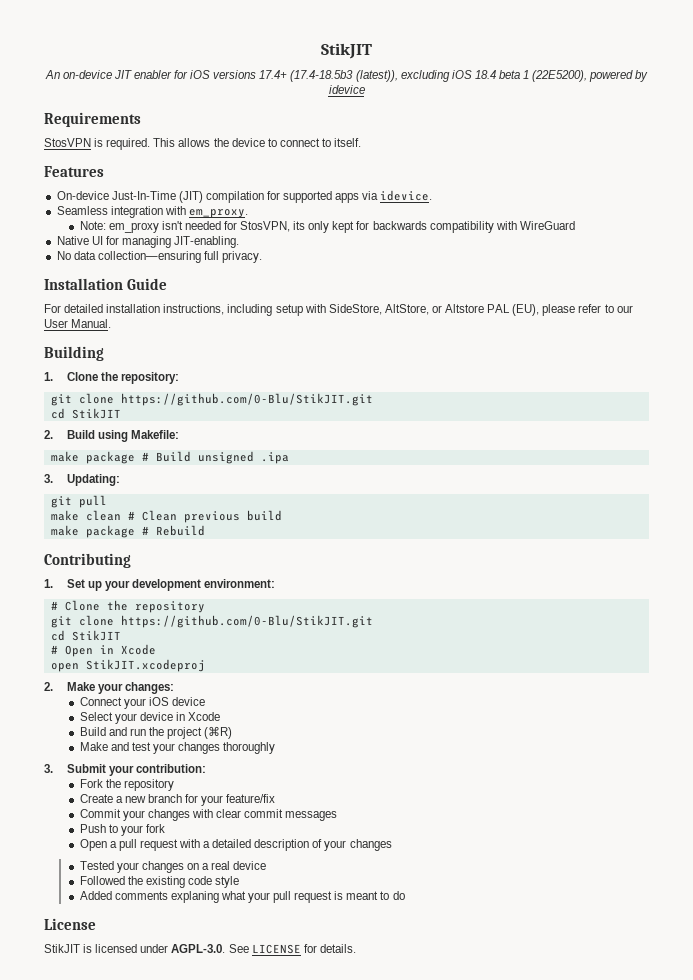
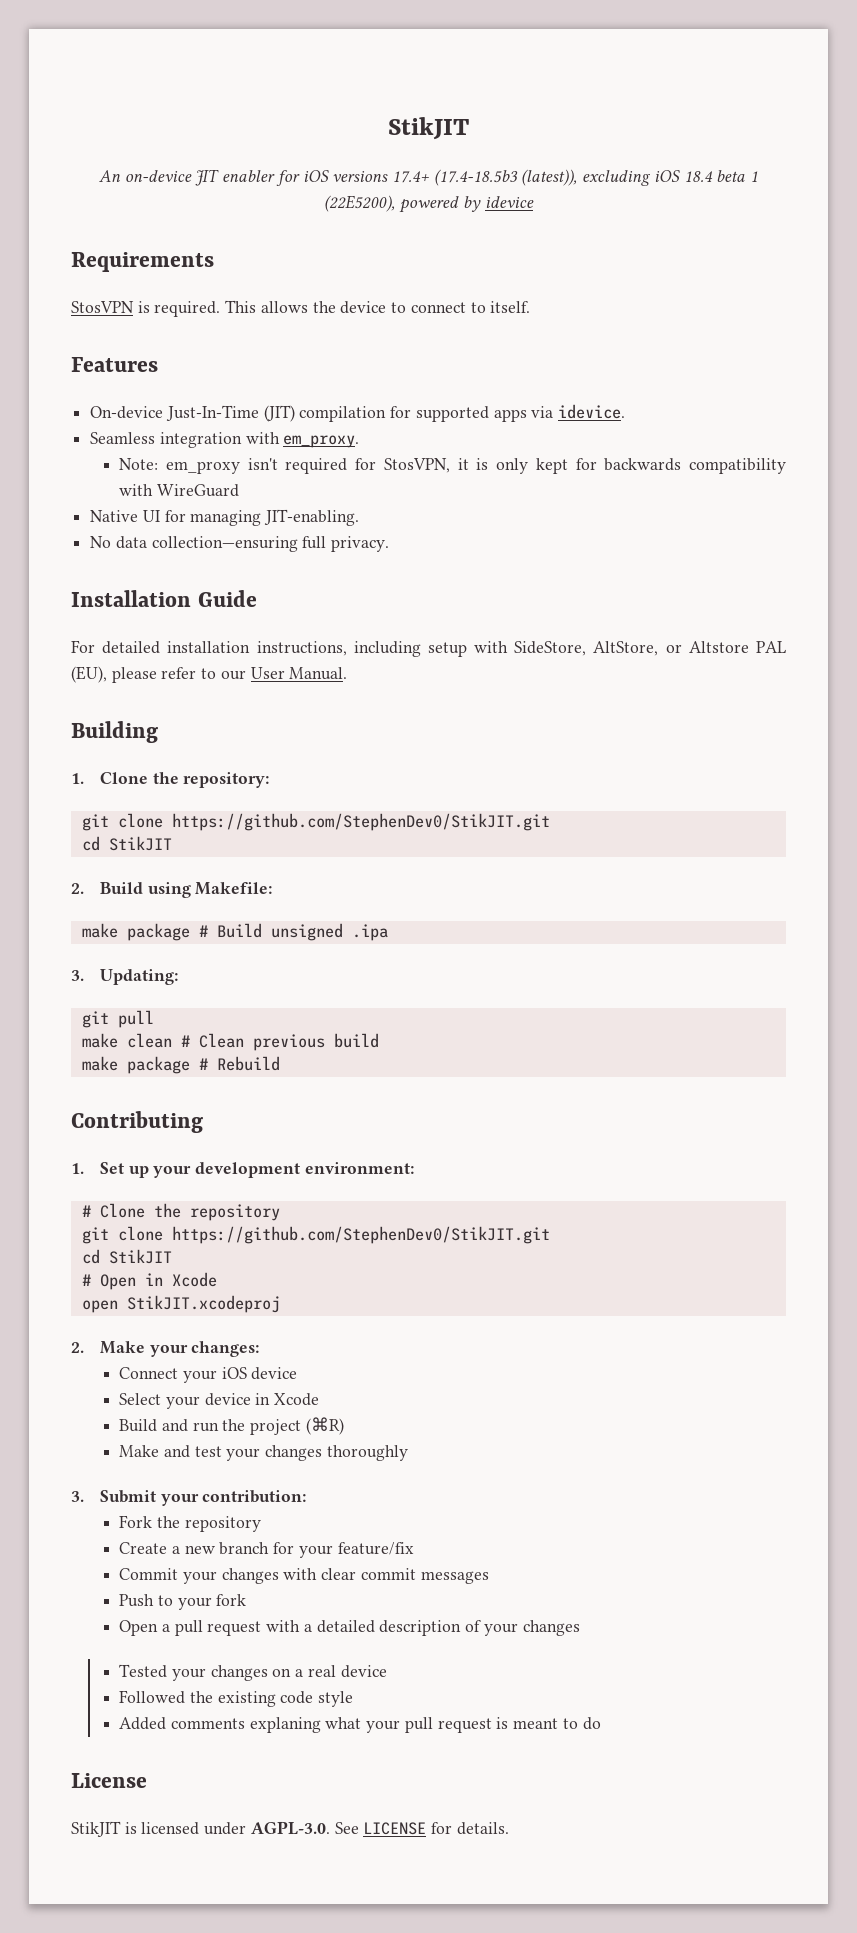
- Note: em_proxy isn't needed for StosVPN, its only kept for backwards compatibility with WireGuard
+ Note: em_proxy isn't required for StosVPN, it is only kept for backwards compatibility with WireGuard
  1. Clone the repository:
- git clone https://github.com/0-Blu/StikJIT.git
+ git clone https://github.com/StephenDev0/StikJIT.git
  # Clone the repository
- git clone https://github.com/0-Blu/StikJIT.git
+ git clone https://github.com/StephenDev0/StikJIT.git

